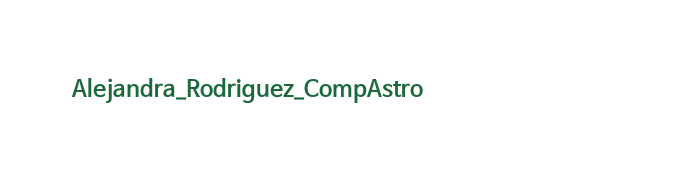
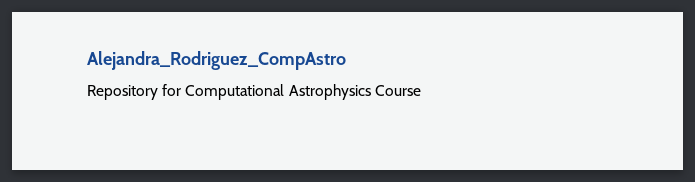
+ Repository for Computational Astrophysics Course

